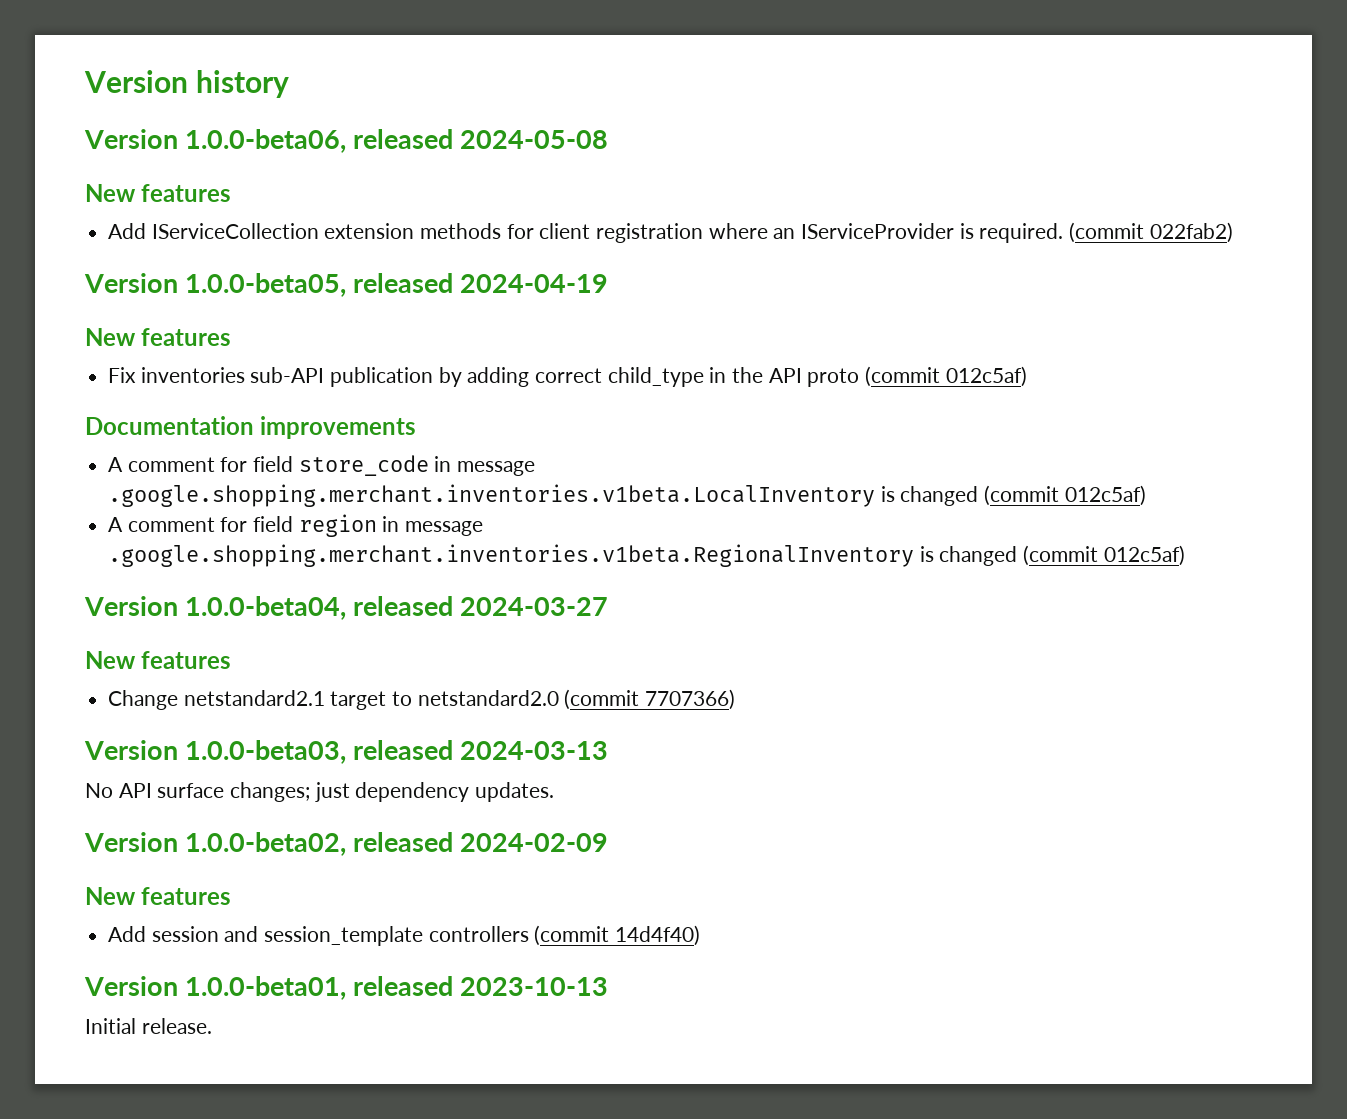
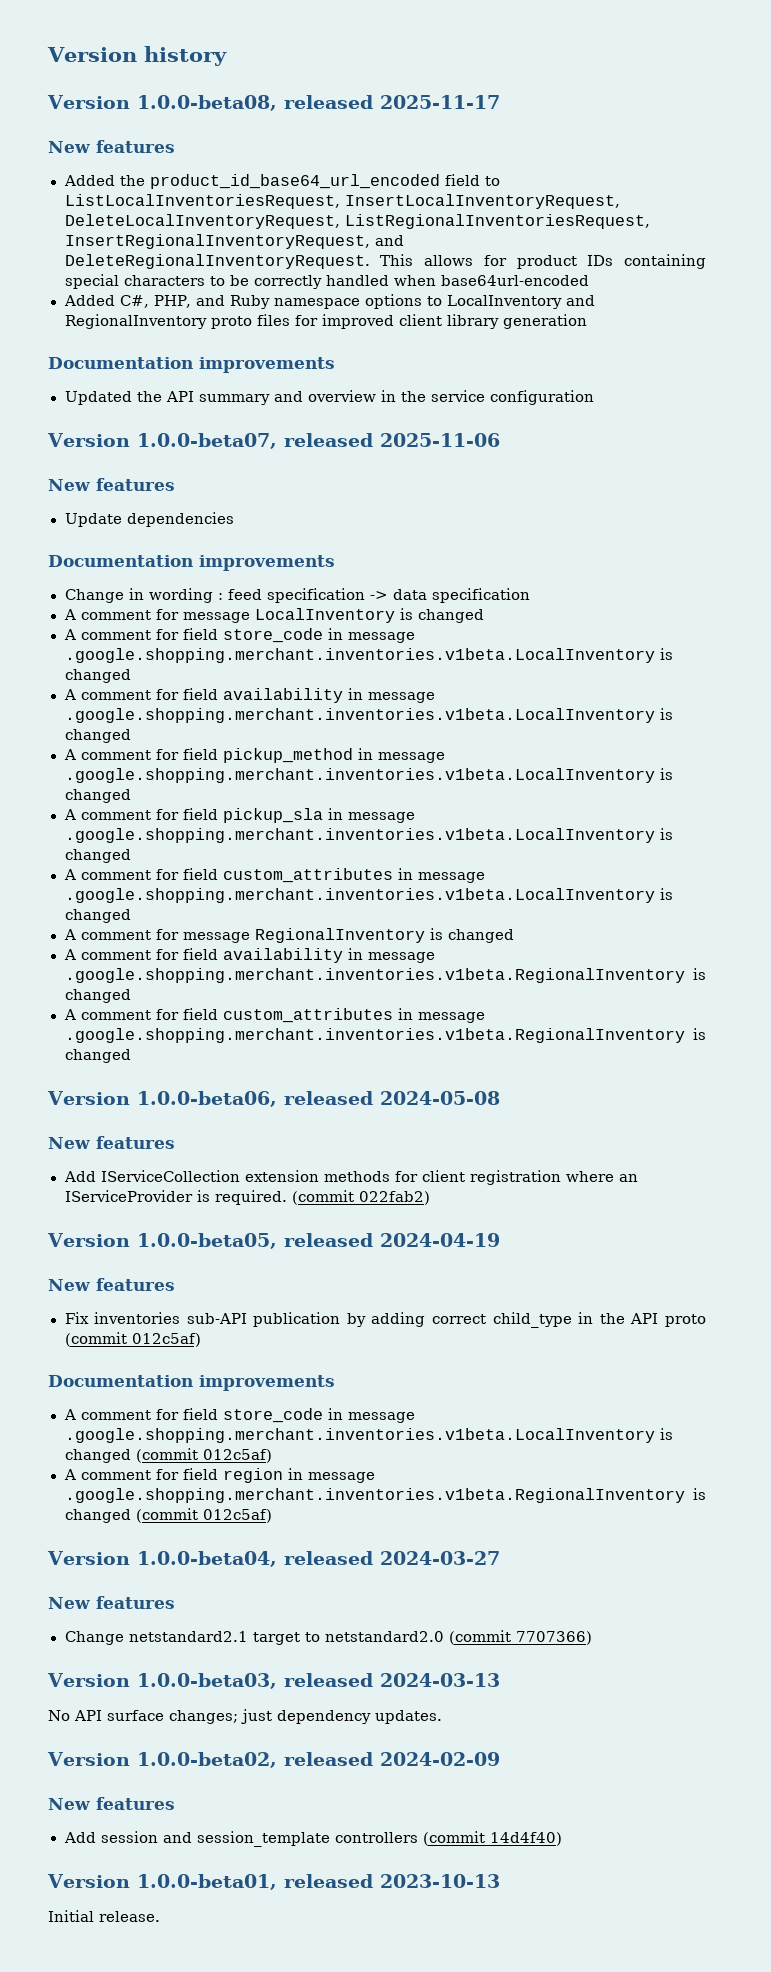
+ Version 1.0.0-beta08, released 2025-11-17
+ New features
+ Added the product_id_base64_url_encoded field to ListLocalInventoriesRequest, InsertLocalInventoryRequest, DeleteLocalInventoryRequest, ListRegionalInventoriesRequest, InsertRegionalInventoryRequest, and DeleteRegionalInventoryRequest. This allows for product IDs containing special characters to be correctly handled when base64url-encoded
+ Added C#, PHP, and Ruby namespace options to LocalInventory and RegionalInventory proto files for improved client library generation
+ Documentation improvements
+ Updated the API summary and overview in the service configuration
+ Version 1.0.0-beta07, released 2025-11-06
+ New features
+ Update dependencies
+ Documentation improvements
+ Change in wording : feed specification -> data specification
+ A comment for message LocalInventory is changed
+ A comment for field store_code in message .google.shopping.merchant.inventories.v1beta.LocalInventory is changed
+ A comment for field availability in message .google.shopping.merchant.inventories.v1beta.LocalInventory is changed
+ A comment for field pickup_method in message .google.shopping.merchant.inventories.v1beta.LocalInventory is changed
+ A comment for field pickup_sla in message .google.shopping.merchant.inventories.v1beta.LocalInventory is changed
+ A comment for field custom_attributes in message .google.shopping.merchant.inventories.v1beta.LocalInventory is changed
+ A comment for message RegionalInventory is changed
+ A comment for field availability in message .google.shopping.merchant.inventories.v1beta.RegionalInventory is changed
+ A comment for field custom_attributes in message .google.shopping.merchant.inventories.v1beta.RegionalInventory is changed

